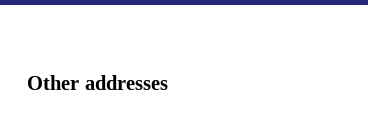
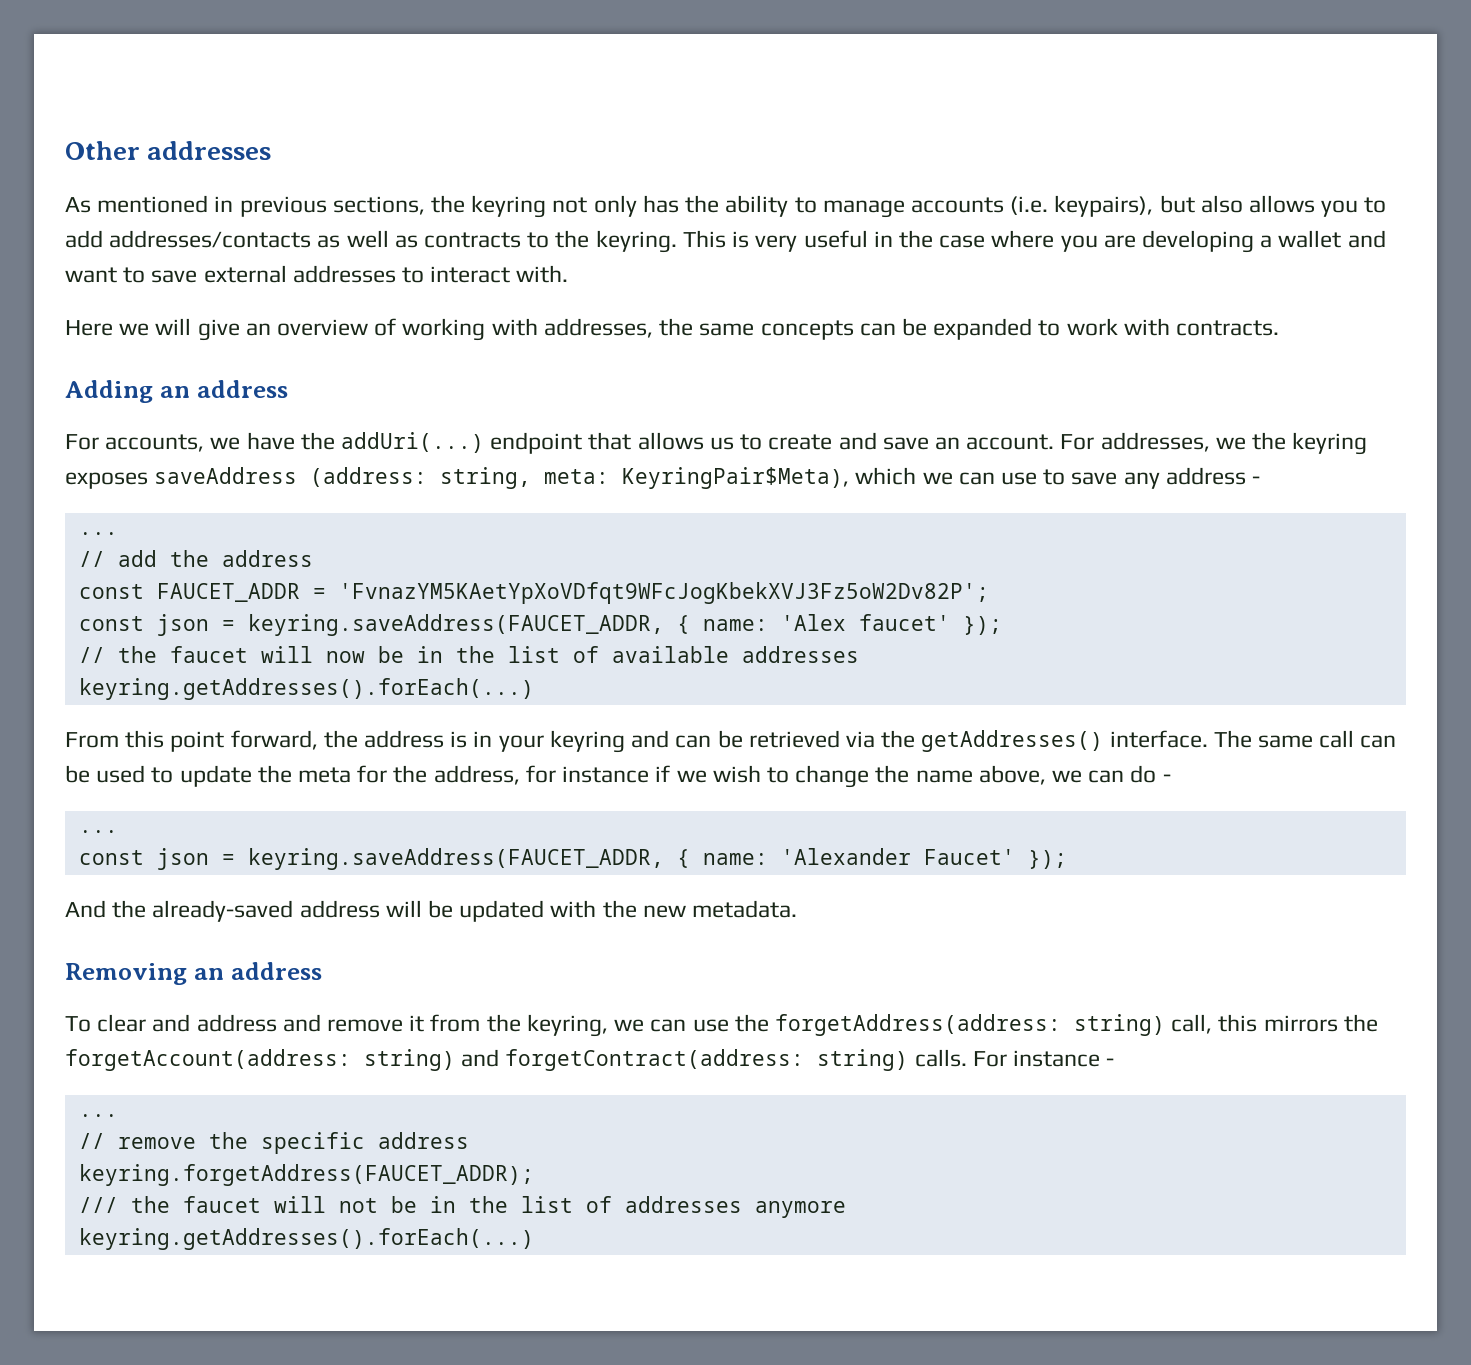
+ As mentioned in previous sections, the keyring not only has the ability to manage accounts (i.e. keypairs), but also allows you to add addresses/contacts as well as contracts to the keyring. This is very useful in the case where you are developing a wallet and want to save external addresses to interact with.
+ Here we will give an overview of working with addresses, the same concepts can be expanded to work with contracts.
+ Adding an address
+ For accounts, we have the addUri(...) endpoint that allows us to create and save an account. For addresses, we the keyring exposes saveAddress (address: string, meta: KeyringPair$Meta), which we can use to save any address -
+ ...
+ // add the address
+ const FAUCET_ADDR = 'FvnazYM5KAetYpXoVDfqt9WFcJogKbekXVJ3Fz5oW2Dv82P';
+ const json = keyring.saveAddress(FAUCET_ADDR, { name: 'Alex faucet' });
+ // the faucet will now be in the list of available addresses
+ keyring.getAddresses().forEach(...)
+ From this point forward, the address is in your keyring and can be retrieved via the getAddresses() interface. The same call can be used to update the meta for the address, for instance if we wish to change the name above, we can do -
+ ...
+ const json = keyring.saveAddress(FAUCET_ADDR, { name: 'Alexander Faucet' });
+ And the already-saved address will be updated with the new metadata.
+ Removing an address
+ To clear and address and remove it from the keyring, we can use the forgetAddress(address: string) call, this mirrors the forgetAccount(address: string) and forgetContract(address: string) calls. For instance -
+ ...
+ // remove the specific address
+ keyring.forgetAddress(FAUCET_ADDR);
+ /// the faucet will not be in the list of addresses anymore
+ keyring.getAddresses().forEach(...)

